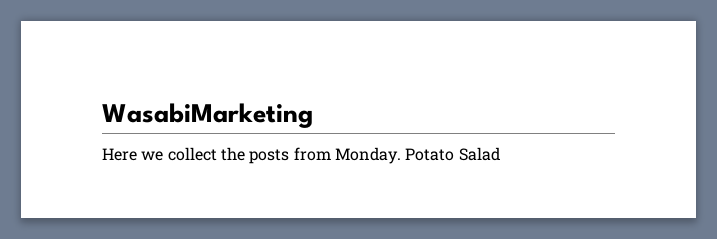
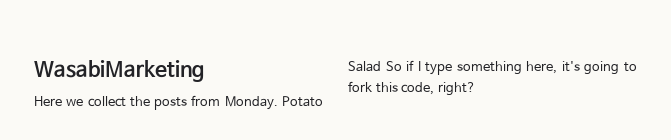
- Potato Salad
+ Potato Salad So if I type something here, it's going to fork this code, right?

